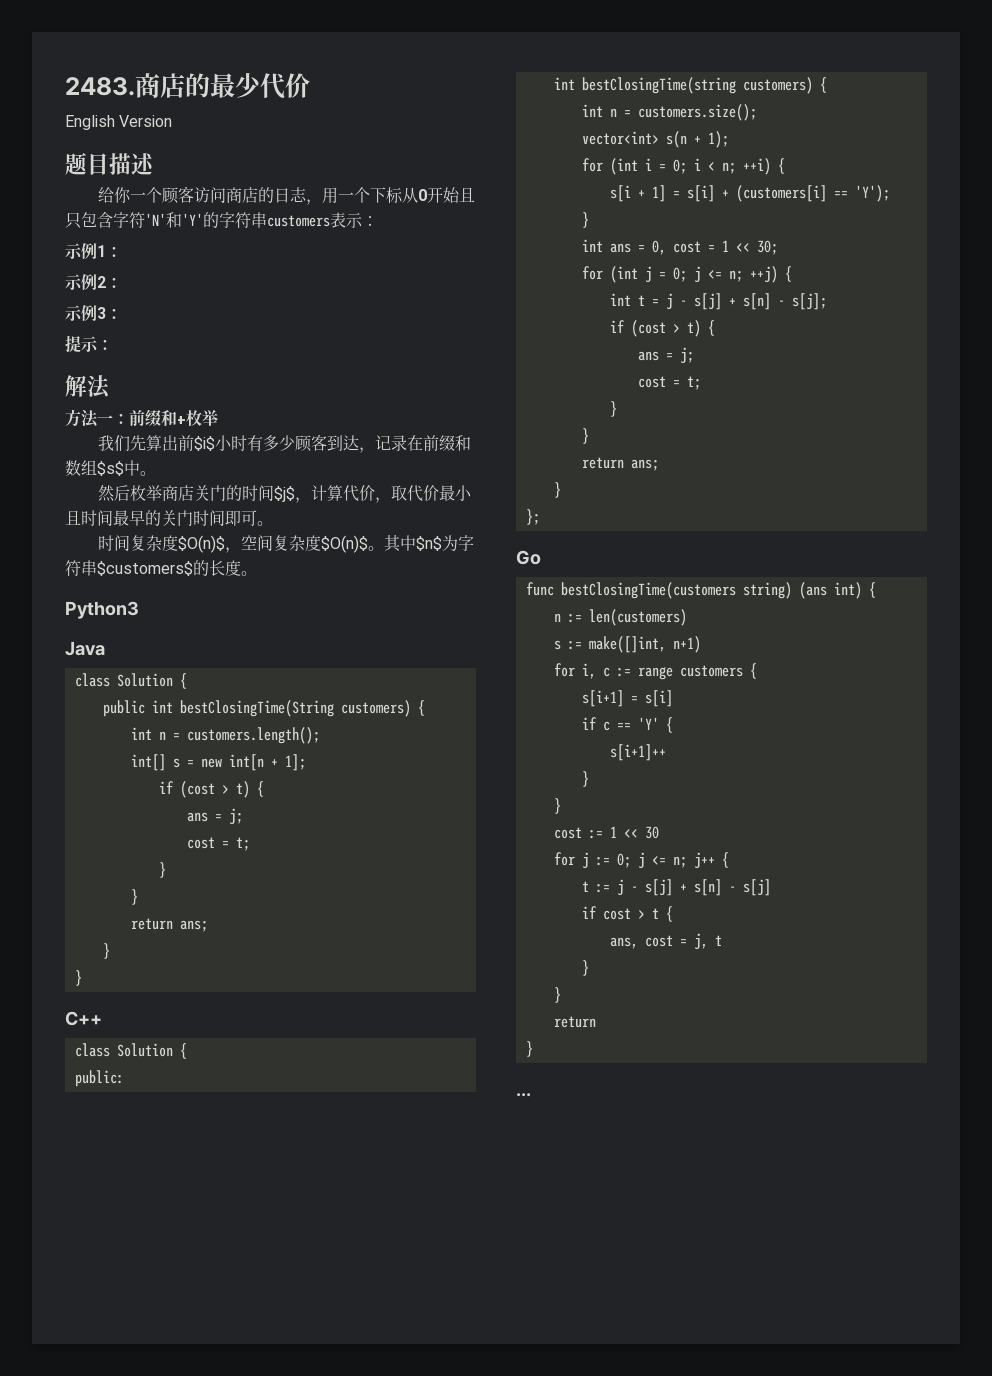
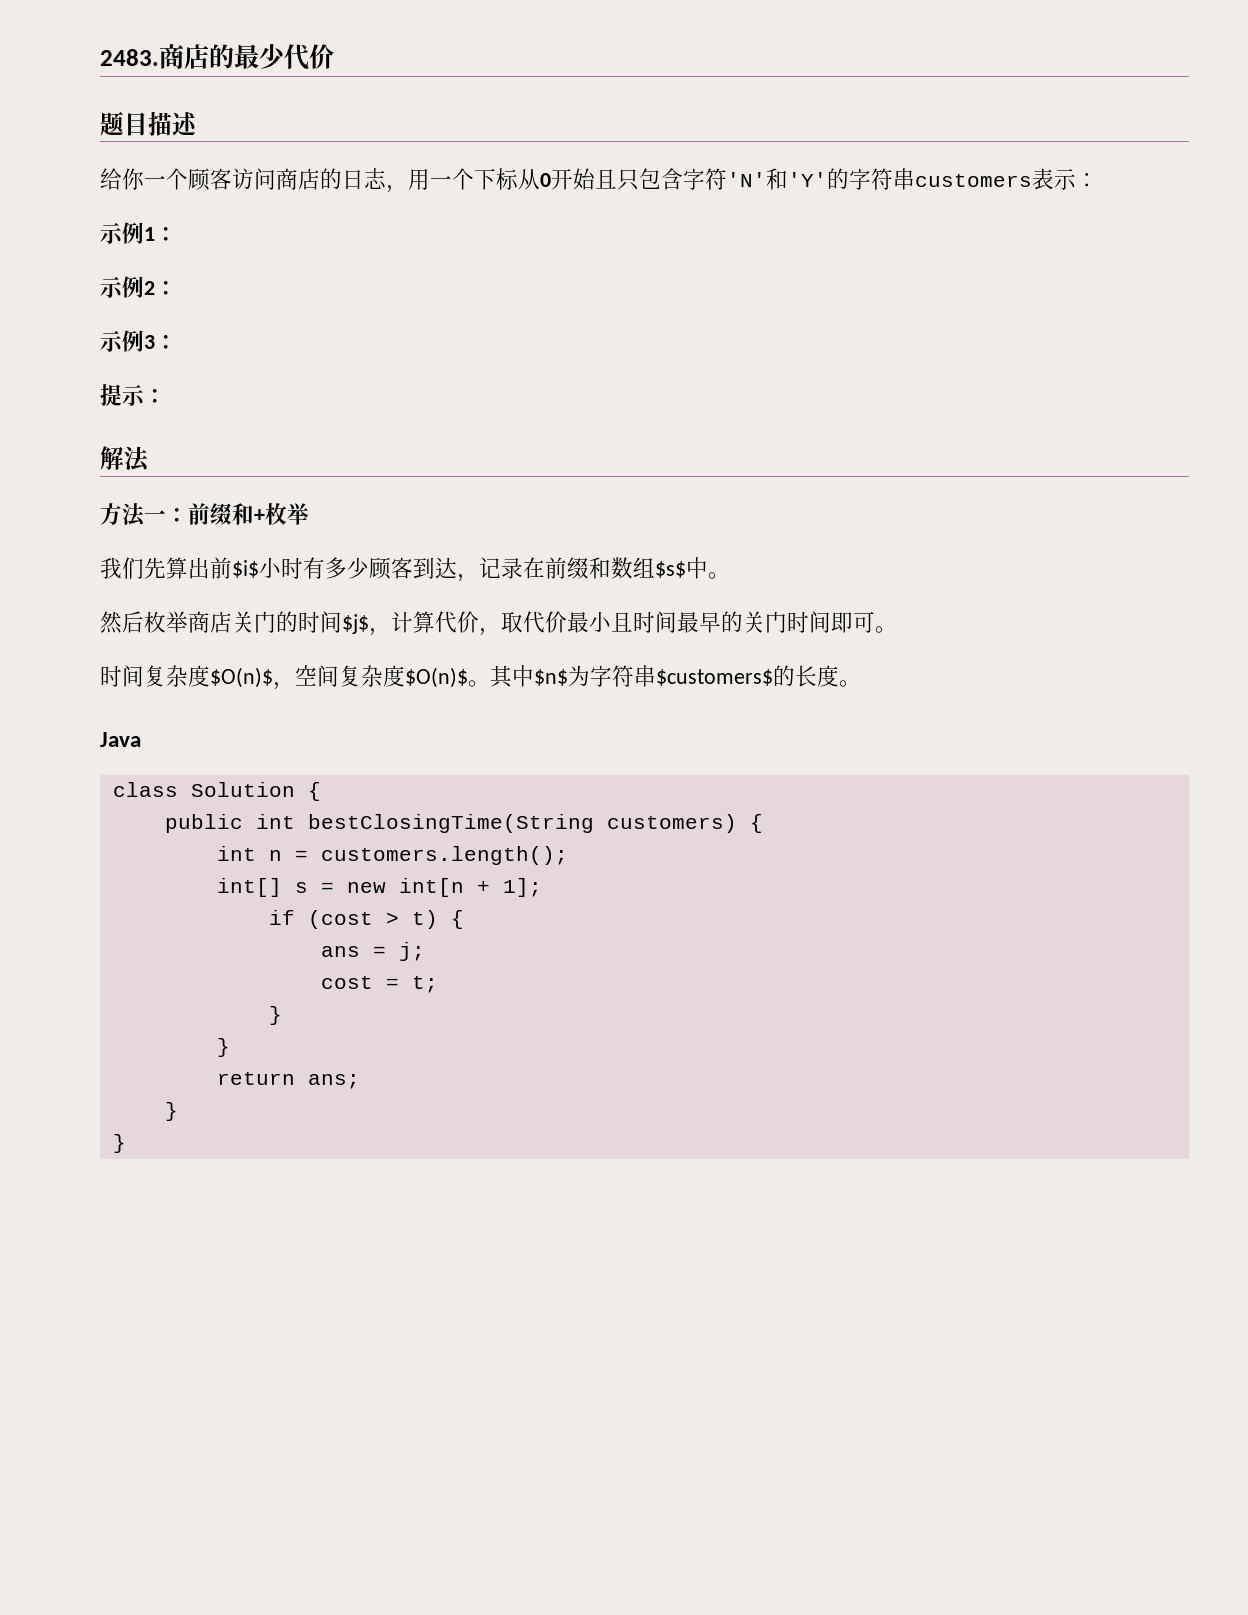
- English Version
- Python3
- C++
- class Solution {
- public:
- int bestClosingTime(string customers) {
- int n = customers.size();
- vector<int> s(n + 1);
- for (int i = 0; i < n; ++i) {
- s[i + 1] = s[i] + (customers[i] == 'Y');
- }
- int ans = 0, cost = 1 << 30;
- for (int j = 0; j <= n; ++j) {
- int t = j - s[j] + s[n] - s[j];
- if (cost > t) {
- ans = j;
- cost = t;
- }
- }
- return ans;
- }
- };
- Go
- func bestClosingTime(customers string) (ans int) {
- n := len(customers)
- s := make([]int, n+1)
- for i, c := range customers {
- s[i+1] = s[i]
- if c == 'Y' {
- s[i+1]++
- }
- }
- cost := 1 << 30
- for j := 0; j <= n; j++ {
- t := j - s[j] + s[n] - s[j]
- if cost > t {
- ans, cost = j, t
- }
- }
- return
- }
- ...

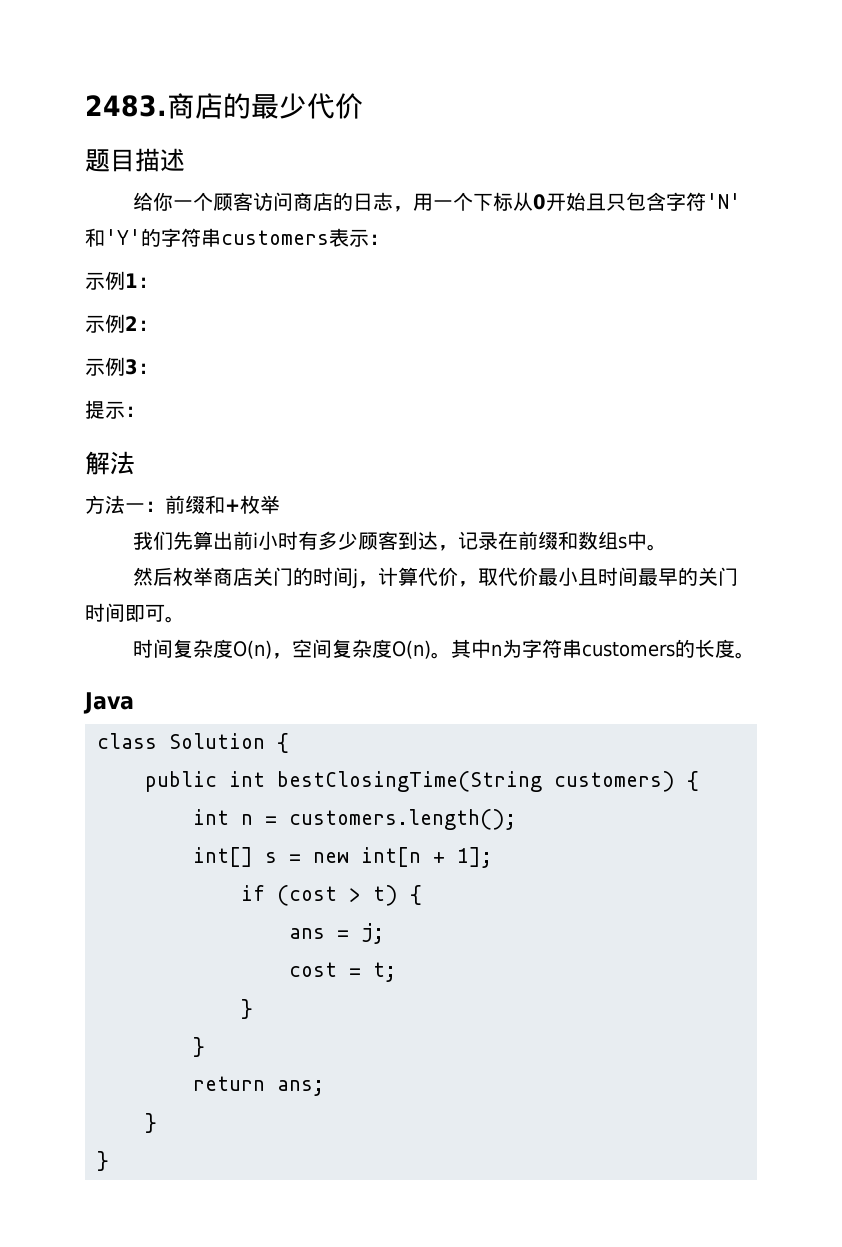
- 我们先算出前$i$小时有多少顾客到达，记录在前缀和数组$s$中。
+ 我们先算出前i小时有多少顾客到达，记录在前缀和数组s中。
- 然后枚举商店关门的时间$j$，计算代价，取代价最小且时间最早的关门时间即可。
+ 然后枚举商店关门的时间j，计算代价，取代价最小且时间最早的关门时间即可。
- 时间复杂度$O(n)$，空间复杂度$O(n)$。其中$n$为字符串$customers$的长度。
+ 时间复杂度O(n)，空间复杂度O(n)。其中n为字符串customers的长度。

